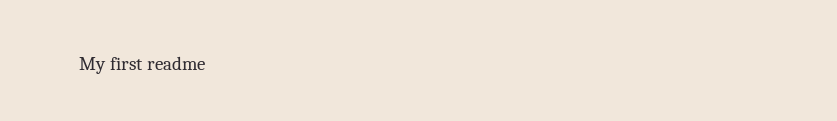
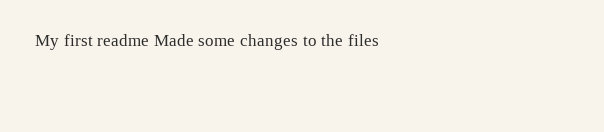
- My first readme
+ My first readme Made some changes to the files

